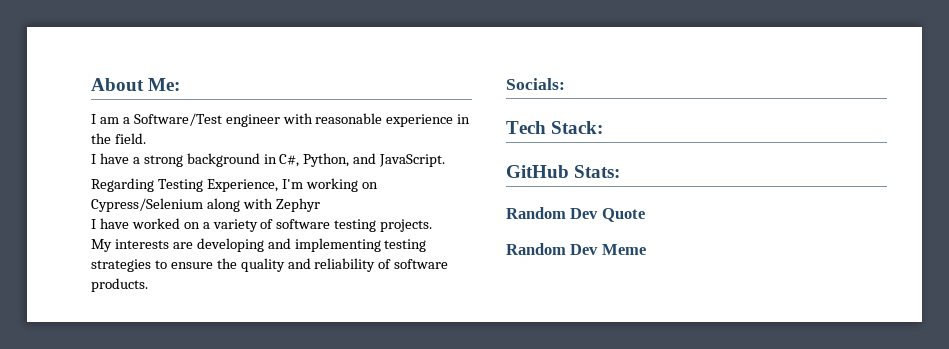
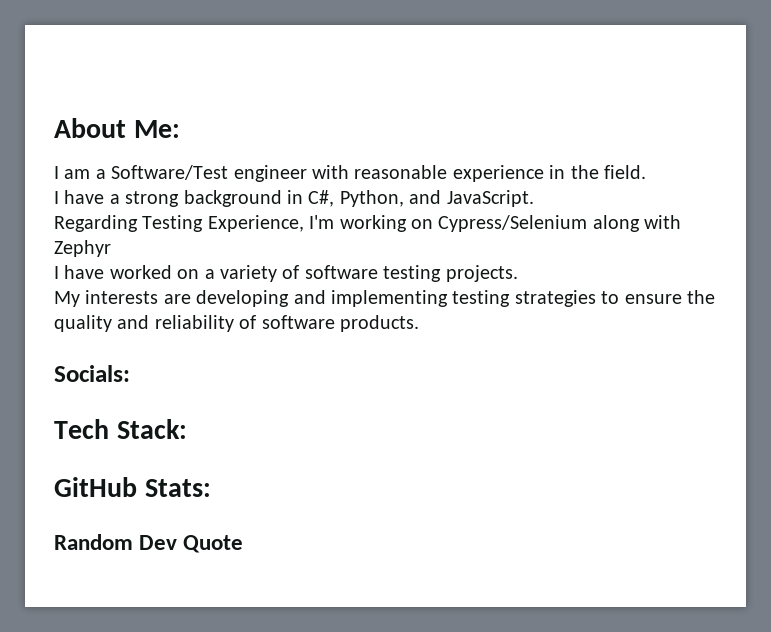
- Random Dev Meme

